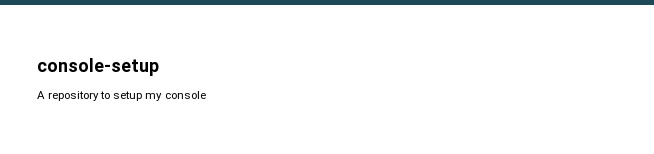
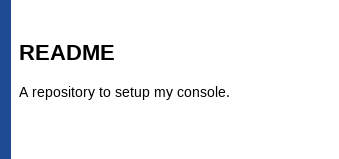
- console-setup
+ README
- A repository to setup my console
+ A repository to setup my console.

